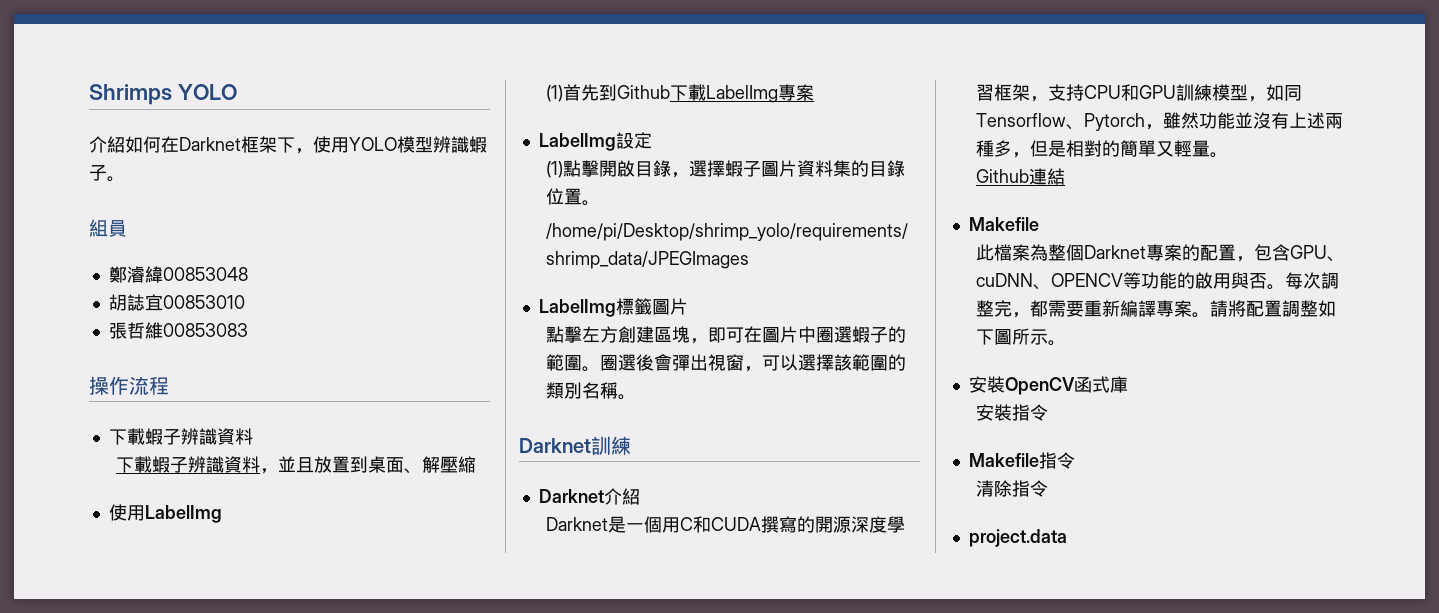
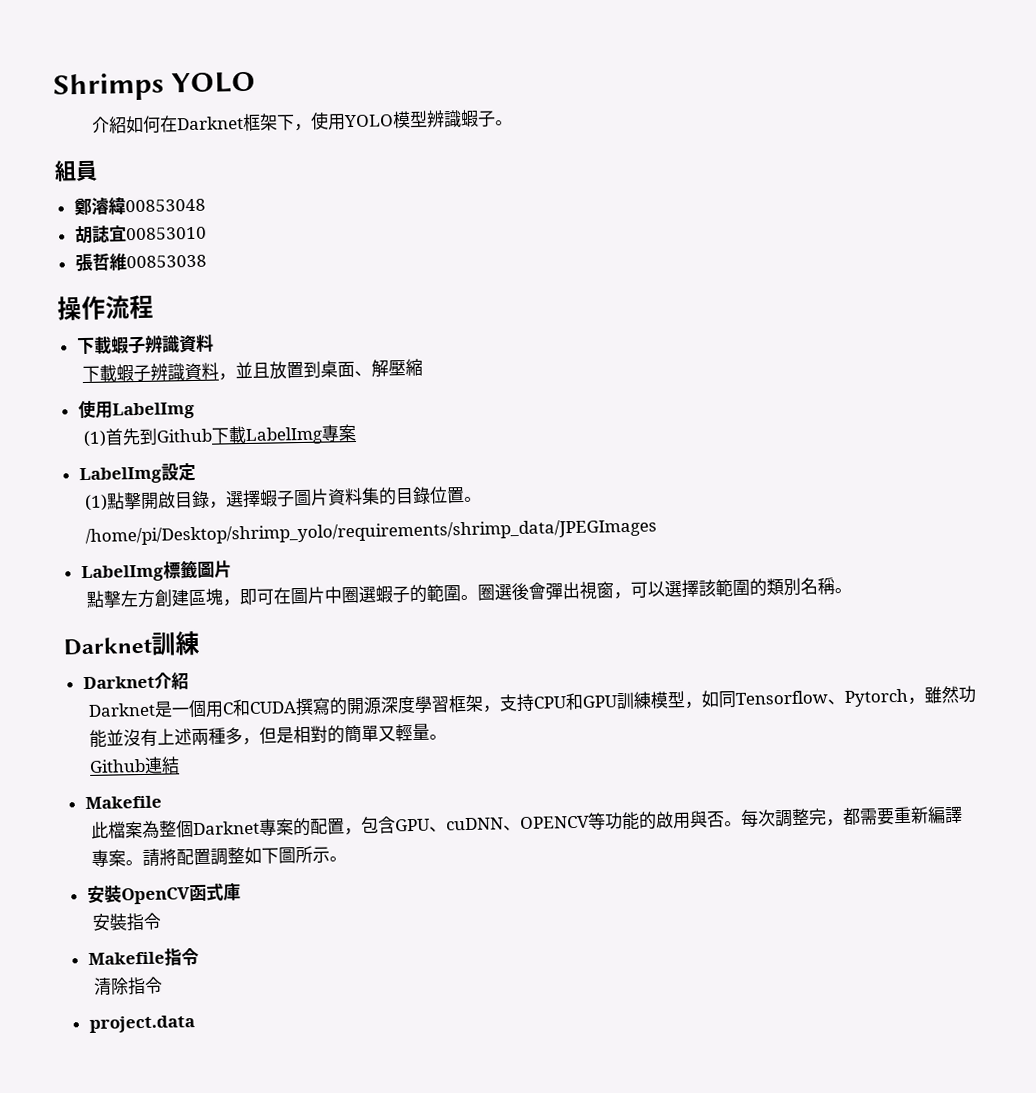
- 張哲維00853083
+ 張哲維00853038

